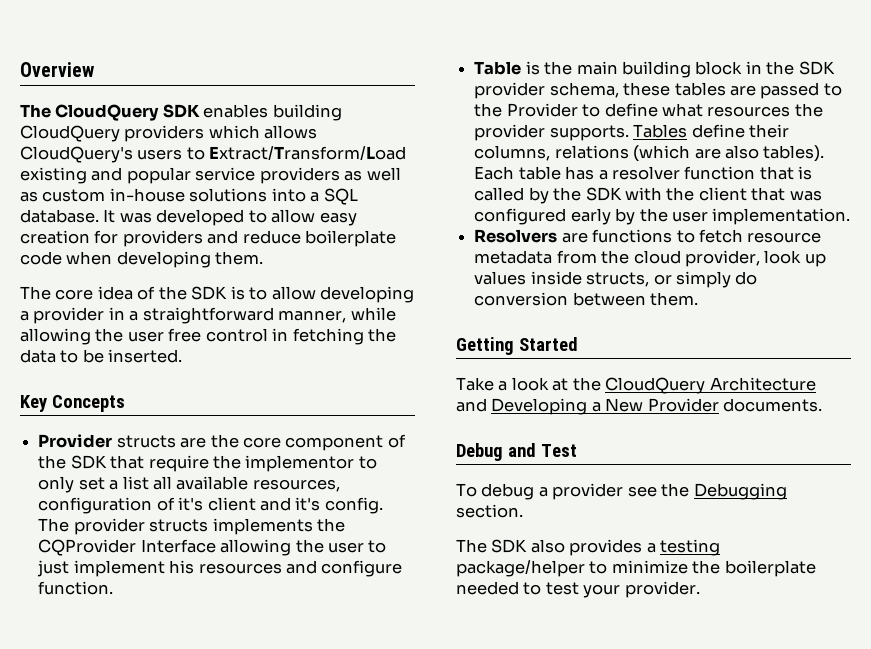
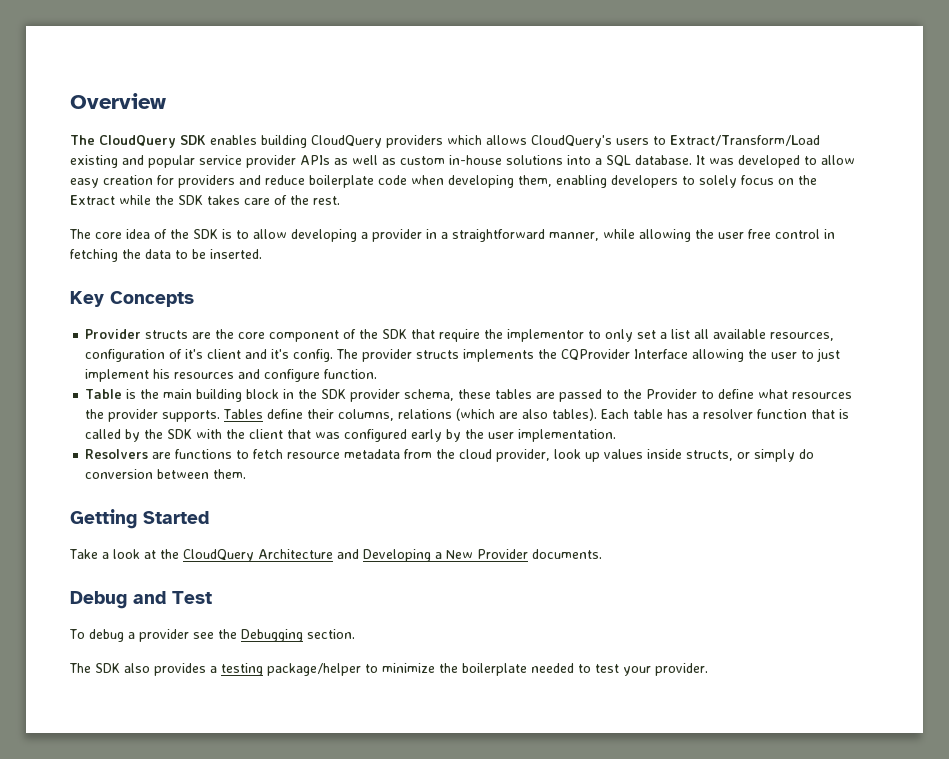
- The CloudQuery SDK enables building CloudQuery providers which allows CloudQuery's users to Extract/Transform/Load existing and popular service providers as well as custom in-house solutions into a SQL database.
+ The CloudQuery SDK enables building CloudQuery providers which allows CloudQuery's users to Extract/Transform/Load existing and popular service provider APIs as well as custom in-house solutions into a SQL database.
- It was developed to allow easy creation for providers and reduce boilerplate code when developing them.
+ It was developed to allow easy creation for providers and reduce boilerplate code when developing them, enabling developers to solely focus on the Extract while the SDK takes care of the rest.

